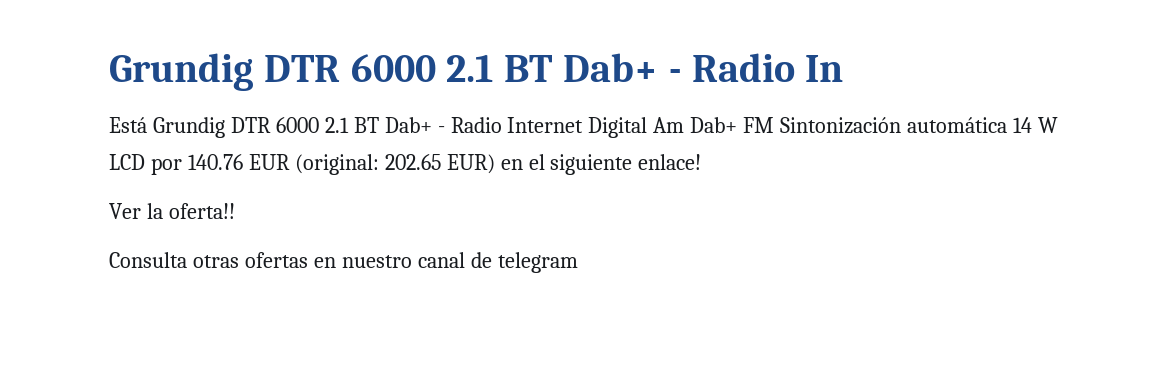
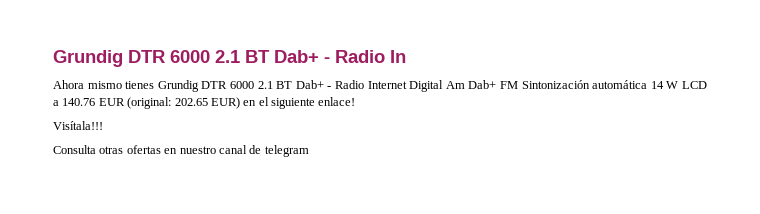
- Está Grundig DTR 6000 2.1 BT Dab+ - Radio Internet Digital Am Dab+ FM Sintonización automática 14 W LCD por 140.76 EUR (original: 202.65 EUR) en el siguiente enlace!
+ Ahora mismo tienes Grundig DTR 6000 2.1 BT Dab+ - Radio Internet Digital Am Dab+ FM Sintonización automática 14 W LCD a 140.76 EUR (original: 202.65 EUR) en el siguiente enlace!
- Ver la oferta!!
+ Visítala!!!

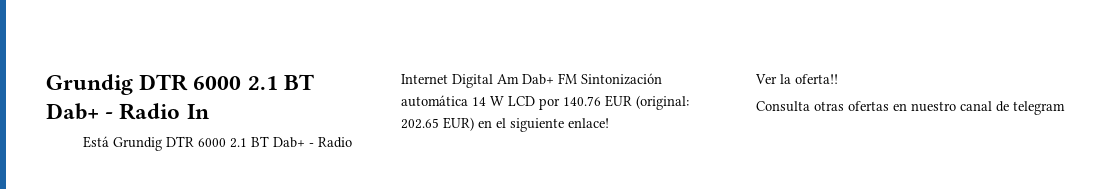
- Ahora mismo tienes Grundig DTR 6000 2.1 BT Dab+ - Radio Internet Digital Am Dab+ FM Sintonización automática 14 W LCD a 140.76 EUR (original: 202.65 EUR) en el siguiente enlace!
+ Está Grundig DTR 6000 2.1 BT Dab+ - Radio Internet Digital Am Dab+ FM Sintonización automática 14 W LCD por 140.76 EUR (original: 202.65 EUR) en el siguiente enlace!
- Visítala!!!
+ Ver la oferta!!

